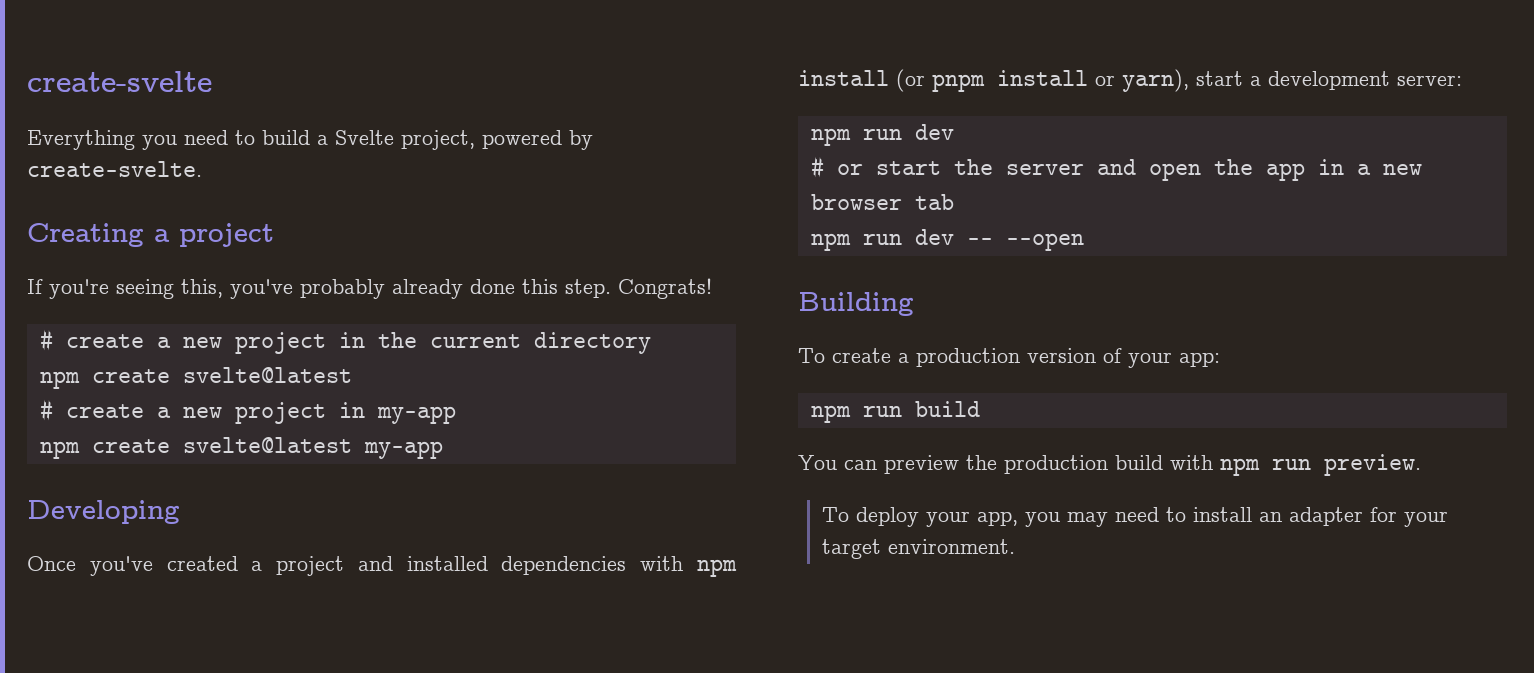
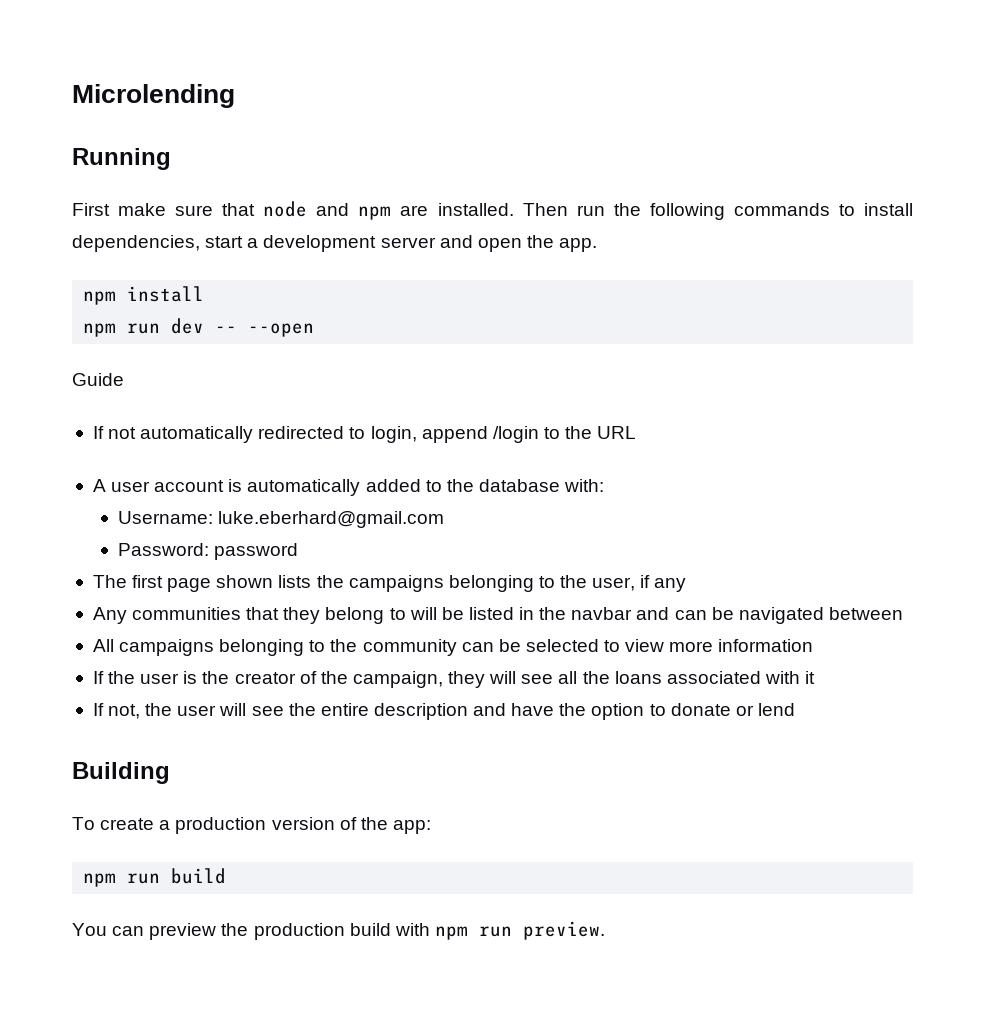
- create-svelte
- Everything you need to build a Svelte project, powered by create-svelte.
- Creating a project
- If you're seeing this, you've probably already done this step. Congrats!
- # create a new project in the current directory
- npm create svelte@latest
- # create a new project in my-app
- npm create svelte@latest my-app
- Developing
- Once you've created a project and installed dependencies with npm install (or pnpm install or yarn), start a development server:
- npm run dev
- # or start the server and open the app in a new browser tab
+ Microlending
+ Running
+ First make sure that node and npm are installed. Then run the following commands to install dependencies, start a development server and open the app.
+ npm install
+ Guide
+ If not automatically redirected to login, append /login to the URL
+ A user account is automatically added to the database with:
+ Username: luke.eberhard@gmail.com
+ Password: password
+ The first page shown lists the campaigns belonging to the user, if any
+ Any communities that they belong to will be listed in the navbar and can be navigated between
+ All campaigns belonging to the community can be selected to view more information
+ If the user is the creator of the campaign, they will see all the loans associated with it
+ If not, the user will see the entire description and have the option to donate or lend
- To create a production version of your app:
+ To create a production version of the app:
- To deploy your app, you may need to install an adapter for your target environment.

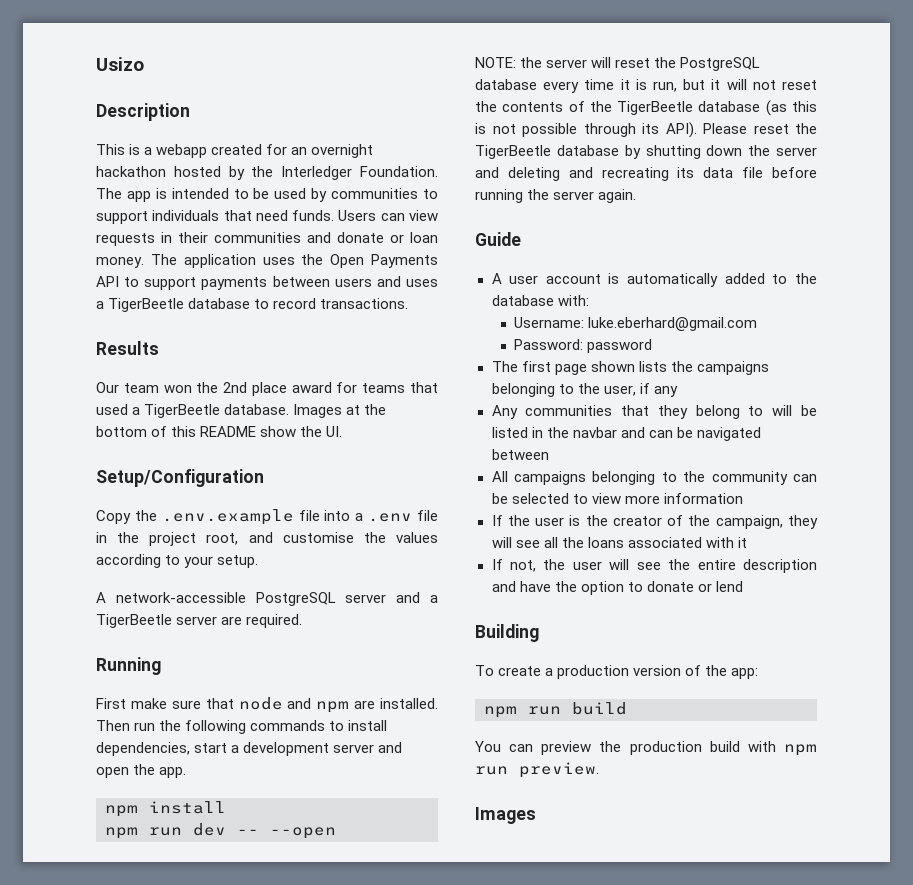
- Microlending
+ Usizo
+ Description
+ This is a webapp created for an overnight hackathon hosted by the Interledger Foundation. The app is intended to be used by communities to support individuals that need funds. Users can view requests in their communities and donate or loan money. The application uses the Open Payments API to support payments between users and uses a TigerBeetle database to record transactions.
+ Results
+ Our team won the 2nd place award for teams that used a TigerBeetle database. Images at the bottom of this README show the UI.
+ Setup/Configuration
+ Copy the .env.example file into a .env file in the project root, and customise the values according to your setup.
+ A network-accessible PostgreSQL server and a TigerBeetle server are required.
+ NOTE: the server will reset the PostgreSQL database every time it is run, but it will not reset the contents of the TigerBeetle database (as this is not possible through its API). Please reset the TigerBeetle database by shutting down the server and deleting and recreating its data file before running the server again.
  Guide
- If not automatically redirected to login, append /login to the URL
  You can preview the production build with npm run preview.
+ Images

